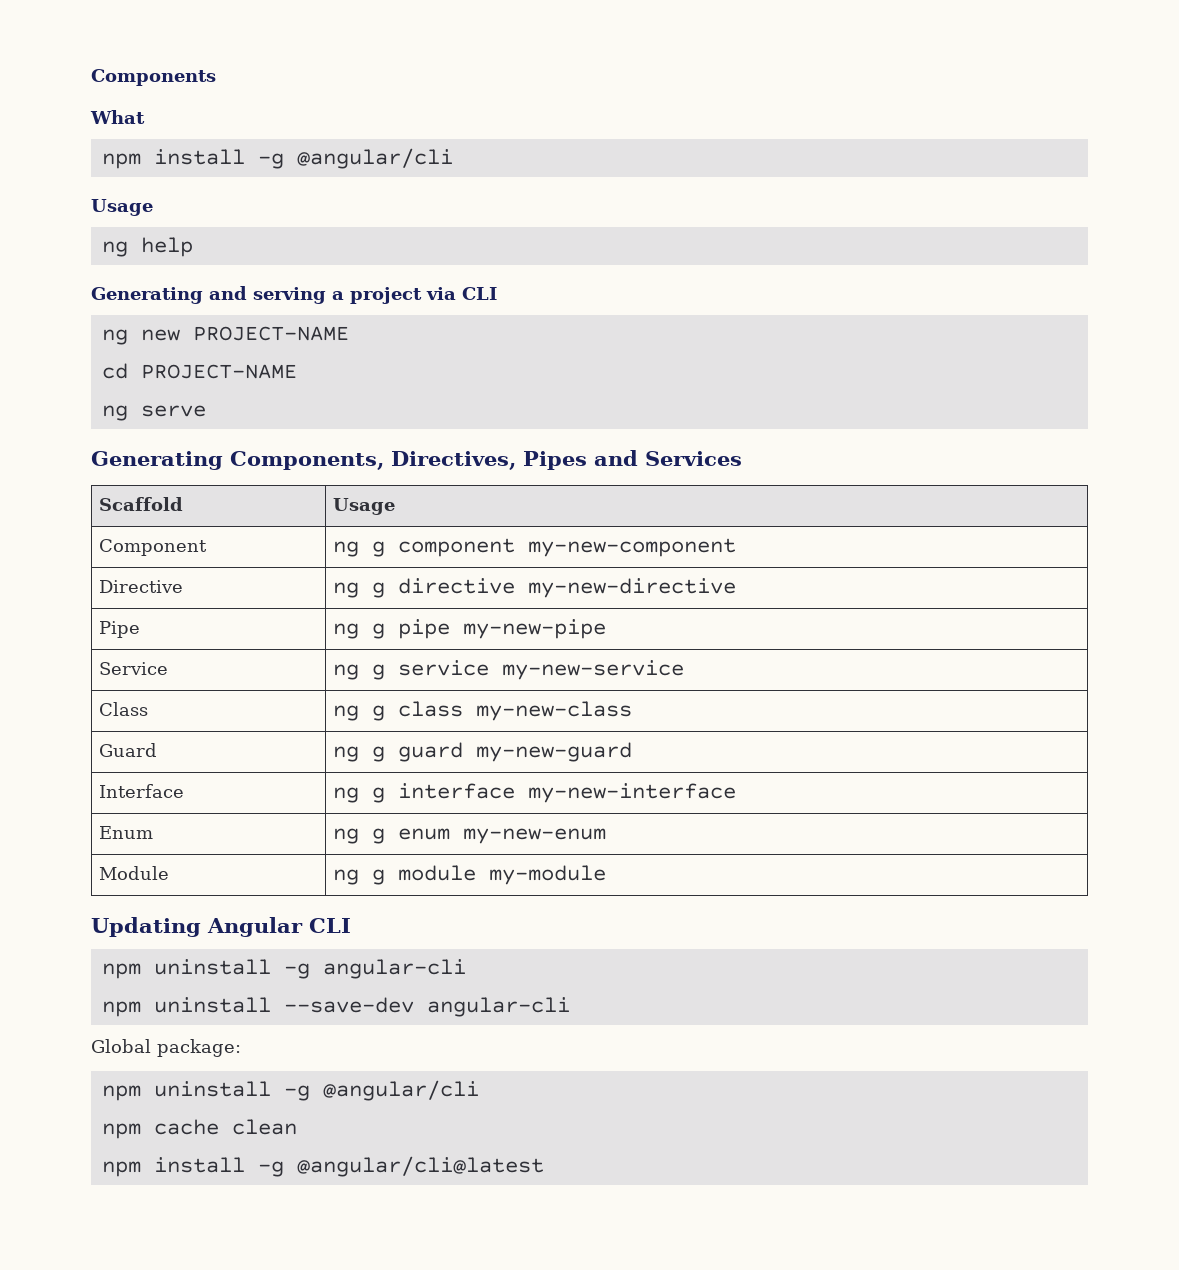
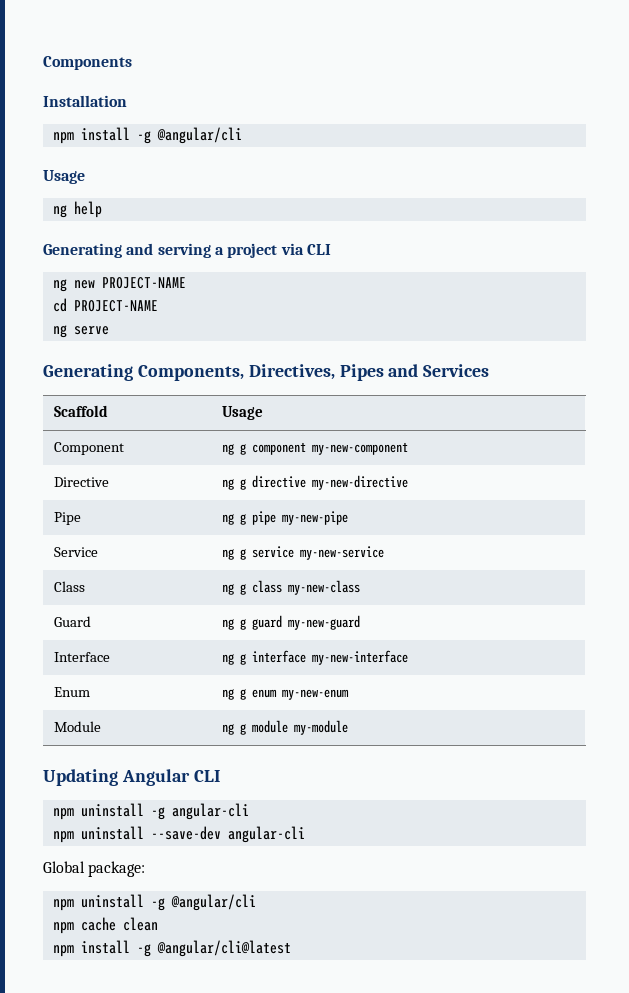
- What
+ Installation

